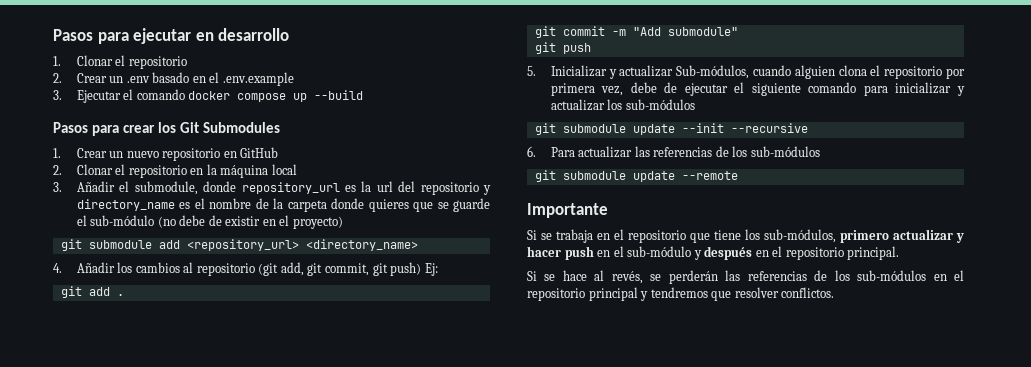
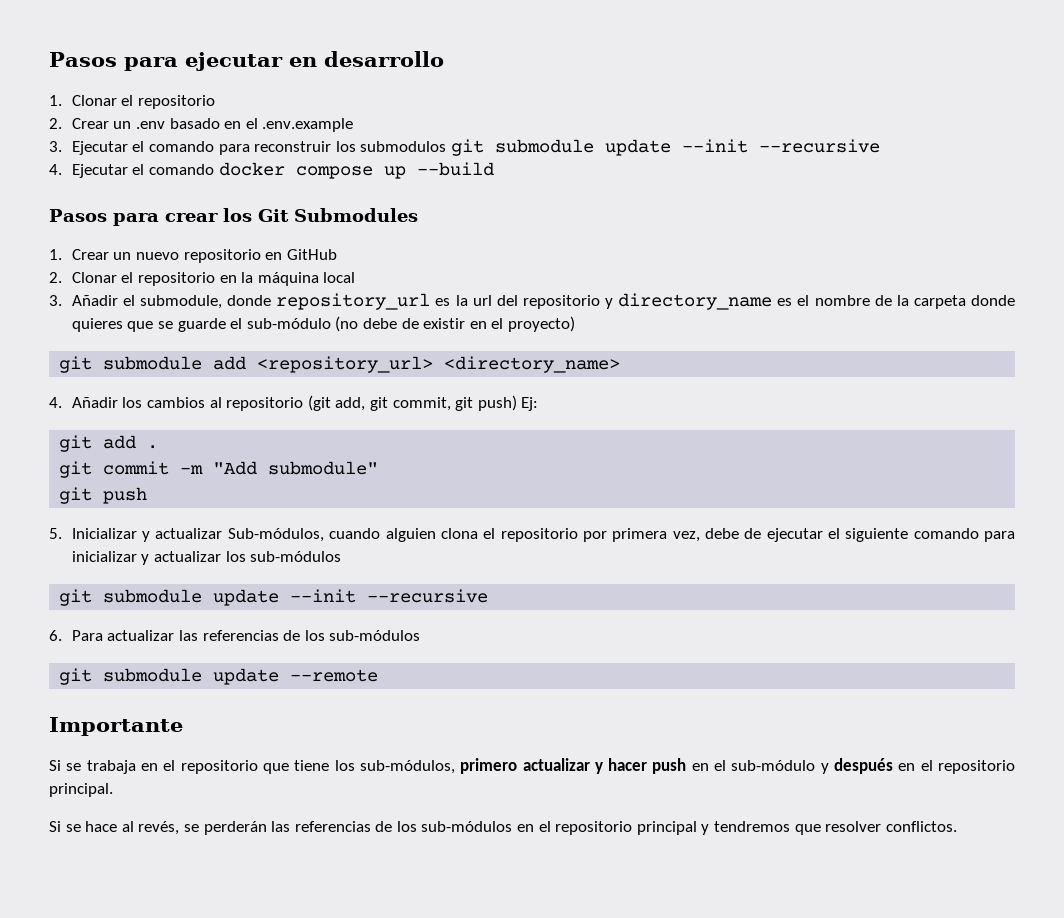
- 3. Ejecutar el comando docker compose up --build
+ 3. Ejecutar el comando para reconstruir los submodulos git submodule update --init --recursive
+ 4. Ejecutar el comando docker compose up --build

